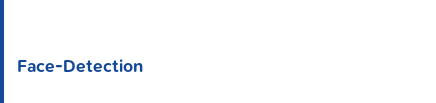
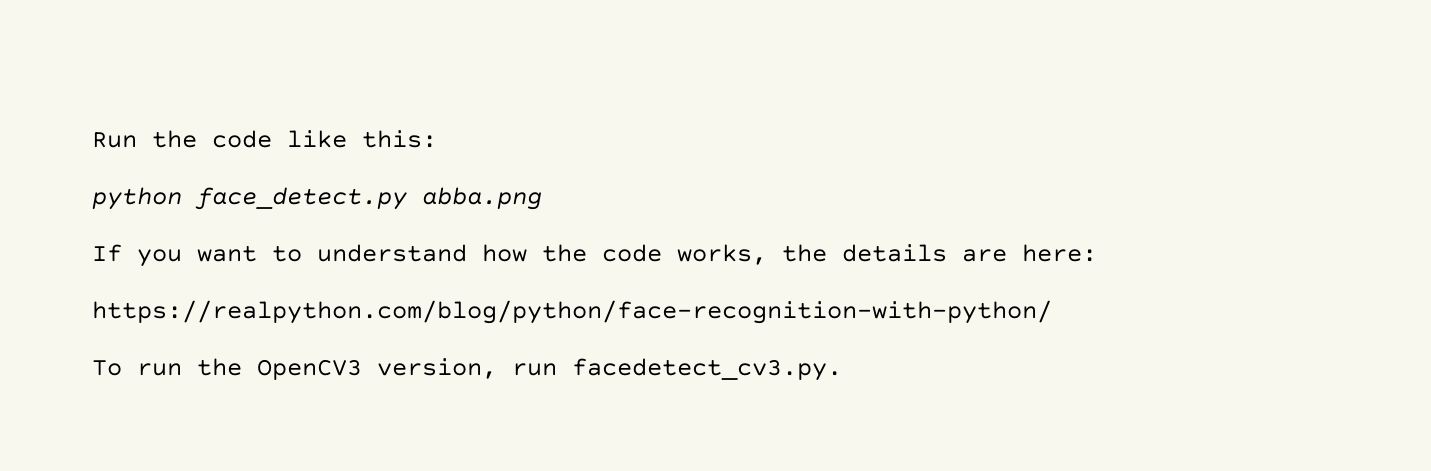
- Face-Detection
+ Run the code like this:
+ python face_detect.py abba.png
+ If you want to understand how the code works, the details are here:
+ https://realpython.com/blog/python/face-recognition-with-python/
+ To run the OpenCV3 version, run facedetect_cv3.py.

